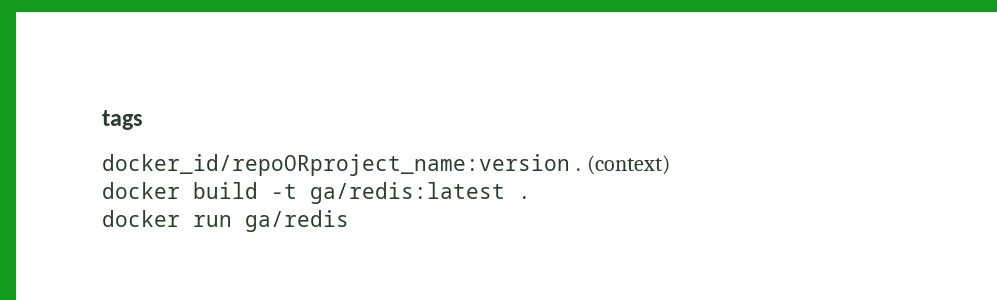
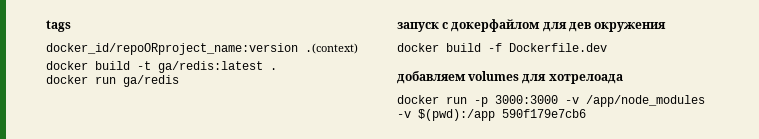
- docker_id/repoORproject_name:version . (context)
+ docker_id/repoORproject_name:version .(context)
+ запуск с докерфайлом для дев окружения
+ docker build -f Dockerfile.dev
+ добавляем volumes для хотрелоада
+ docker run -p 3000:3000 -v /app/node_modules -v $(pwd):/app 590f179e7cb6

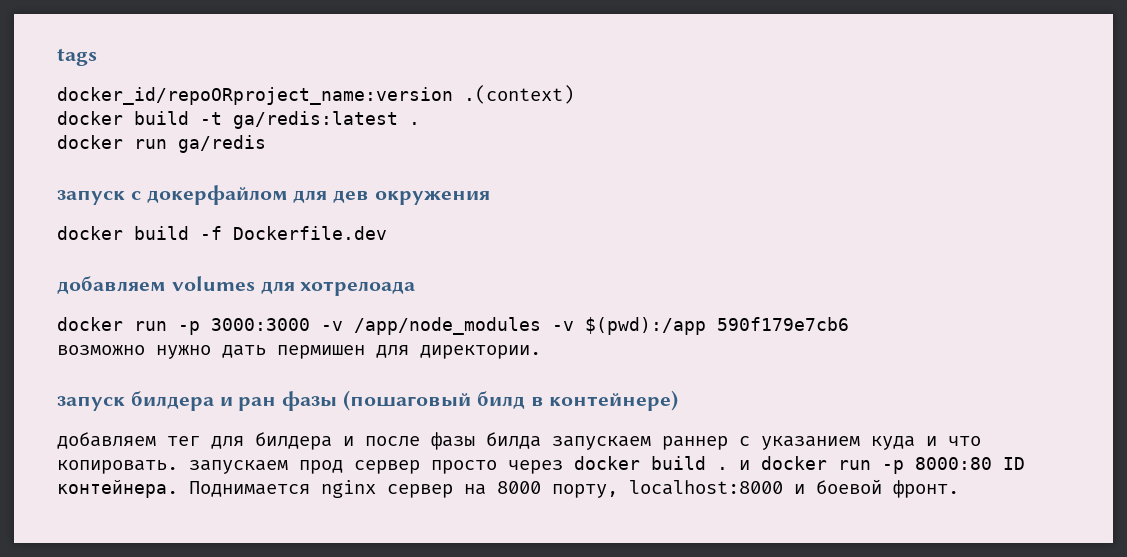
+ возможно нужно дать пермишен для директории.
+ запуск билдера и ран фазы (пошаговый билд в контейнере)
+ добавляем тег для билдера и после фазы билда запускаем раннер с указанием куда и что копировать. запускаем прод сервер просто через docker build . и docker run -p 8000:80 ID контейнера. Поднимается nginx сервер на 8000 порту, localhost:8000 и боевой фронт.

